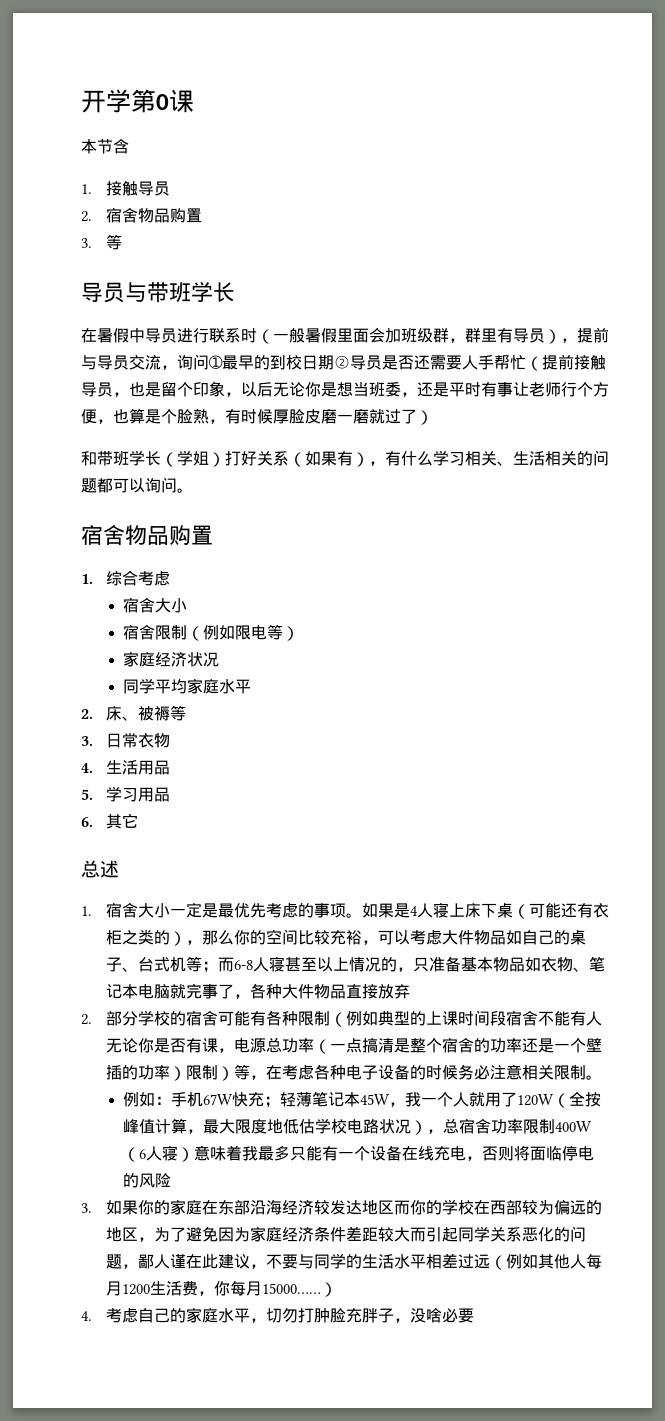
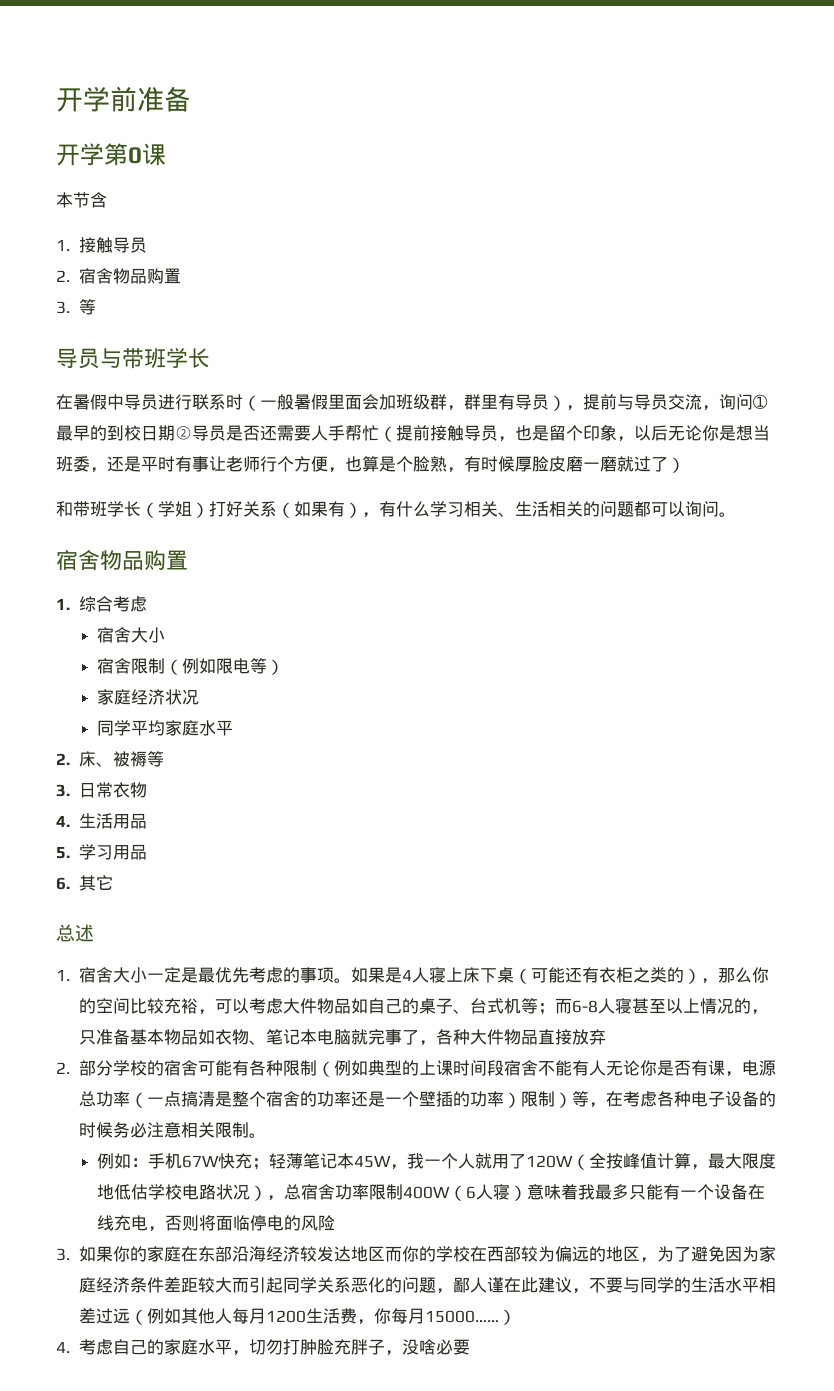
+ 开学前准备

